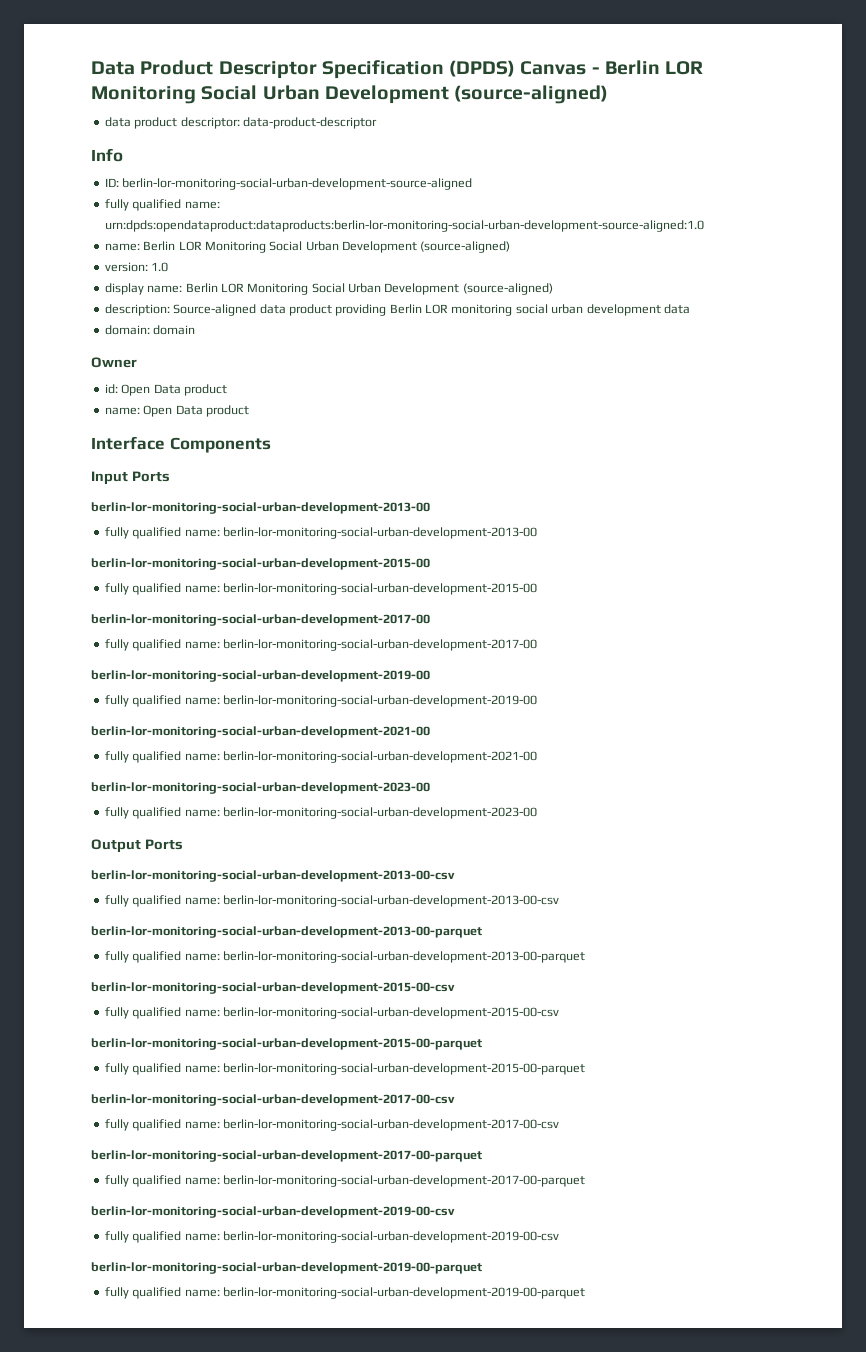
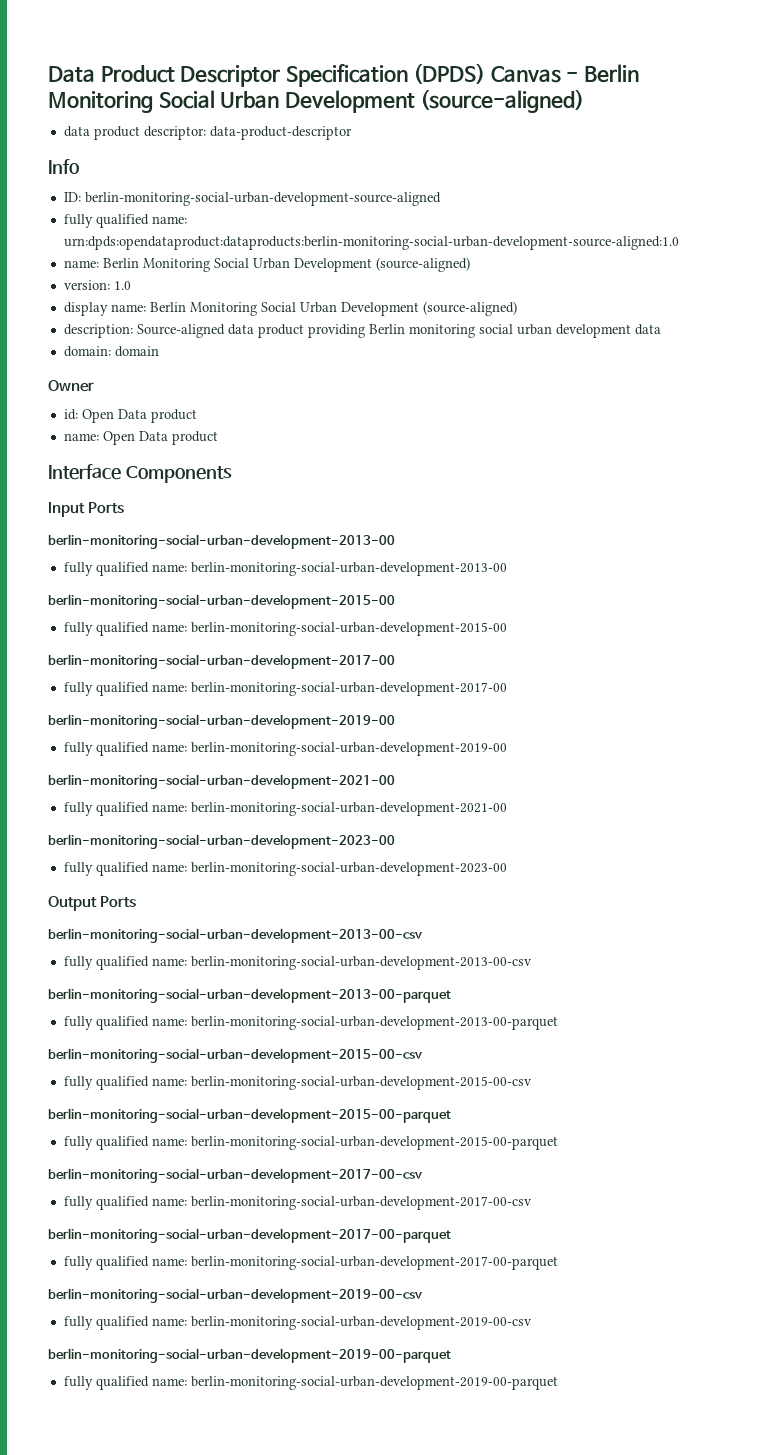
- Data Product Descriptor Specification (DPDS) Canvas - Berlin LOR Monitoring Social Urban Development (source-aligned)
+ Data Product Descriptor Specification (DPDS) Canvas - Berlin Monitoring Social Urban Development (source-aligned)
- ID: berlin-lor-monitoring-social-urban-development-source-aligned
- fully qualified name: urn:dpds:opendataproduct:dataproducts:berlin-lor-monitoring-social-urban-development-source-aligned:1.0
- name: Berlin LOR Monitoring Social Urban Development (source-aligned)
+ ID: berlin-monitoring-social-urban-development-source-aligned
+ fully qualified name: urn:dpds:opendataproduct:dataproducts:berlin-monitoring-social-urban-development-source-aligned:1.0
+ name: Berlin Monitoring Social Urban Development (source-aligned)
- display name: Berlin LOR Monitoring Social Urban Development (source-aligned)
+ display name: Berlin Monitoring Social Urban Development (source-aligned)
- description: Source-aligned data product providing Berlin LOR monitoring social urban development data
+ description: Source-aligned data product providing Berlin monitoring social urban development data
  Input Ports
- berlin-lor-monitoring-social-urban-development-2013-00
- fully qualified name: berlin-lor-monitoring-social-urban-development-2013-00
- berlin-lor-monitoring-social-urban-development-2015-00
- fully qualified name: berlin-lor-monitoring-social-urban-development-2015-00
- berlin-lor-monitoring-social-urban-development-2017-00
- fully qualified name: berlin-lor-monitoring-social-urban-development-2017-00
- berlin-lor-monitoring-social-urban-development-2019-00
- fully qualified name: berlin-lor-monitoring-social-urban-development-2019-00
- berlin-lor-monitoring-social-urban-development-2021-00
- fully qualified name: berlin-lor-monitoring-social-urban-development-2021-00
- berlin-lor-monitoring-social-urban-development-2023-00
- fully qualified name: berlin-lor-monitoring-social-urban-development-2023-00
+ berlin-monitoring-social-urban-development-2013-00
+ fully qualified name: berlin-monitoring-social-urban-development-2013-00
+ berlin-monitoring-social-urban-development-2015-00
+ fully qualified name: berlin-monitoring-social-urban-development-2015-00
+ berlin-monitoring-social-urban-development-2017-00
+ fully qualified name: berlin-monitoring-social-urban-development-2017-00
+ berlin-monitoring-social-urban-development-2019-00
+ fully qualified name: berlin-monitoring-social-urban-development-2019-00
+ berlin-monitoring-social-urban-development-2021-00
+ fully qualified name: berlin-monitoring-social-urban-development-2021-00
+ berlin-monitoring-social-urban-development-2023-00
+ fully qualified name: berlin-monitoring-social-urban-development-2023-00
  Output Ports
- berlin-lor-monitoring-social-urban-development-2013-00-csv
- fully qualified name: berlin-lor-monitoring-social-urban-development-2013-00-csv
- berlin-lor-monitoring-social-urban-development-2013-00-parquet
- fully qualified name: berlin-lor-monitoring-social-urban-development-2013-00-parquet
- berlin-lor-monitoring-social-urban-development-2015-00-csv
- fully qualified name: berlin-lor-monitoring-social-urban-development-2015-00-csv
- berlin-lor-monitoring-social-urban-development-2015-00-parquet
- fully qualified name: berlin-lor-monitoring-social-urban-development-2015-00-parquet
- berlin-lor-monitoring-social-urban-development-2017-00-csv
- fully qualified name: berlin-lor-monitoring-social-urban-development-2017-00-csv
- berlin-lor-monitoring-social-urban-development-2017-00-parquet
- fully qualified name: berlin-lor-monitoring-social-urban-development-2017-00-parquet
- berlin-lor-monitoring-social-urban-development-2019-00-csv
- fully qualified name: berlin-lor-monitoring-social-urban-development-2019-00-csv
- berlin-lor-monitoring-social-urban-development-2019-00-parquet
- fully qualified name: berlin-lor-monitoring-social-urban-development-2019-00-parquet
+ berlin-monitoring-social-urban-development-2013-00-csv
+ fully qualified name: berlin-monitoring-social-urban-development-2013-00-csv
+ berlin-monitoring-social-urban-development-2013-00-parquet
+ fully qualified name: berlin-monitoring-social-urban-development-2013-00-parquet
+ berlin-monitoring-social-urban-development-2015-00-csv
+ fully qualified name: berlin-monitoring-social-urban-development-2015-00-csv
+ berlin-monitoring-social-urban-development-2015-00-parquet
+ fully qualified name: berlin-monitoring-social-urban-development-2015-00-parquet
+ berlin-monitoring-social-urban-development-2017-00-csv
+ fully qualified name: berlin-monitoring-social-urban-development-2017-00-csv
+ berlin-monitoring-social-urban-development-2017-00-parquet
+ fully qualified name: berlin-monitoring-social-urban-development-2017-00-parquet
+ berlin-monitoring-social-urban-development-2019-00-csv
+ fully qualified name: berlin-monitoring-social-urban-development-2019-00-csv
+ berlin-monitoring-social-urban-development-2019-00-parquet
+ fully qualified name: berlin-monitoring-social-urban-development-2019-00-parquet

